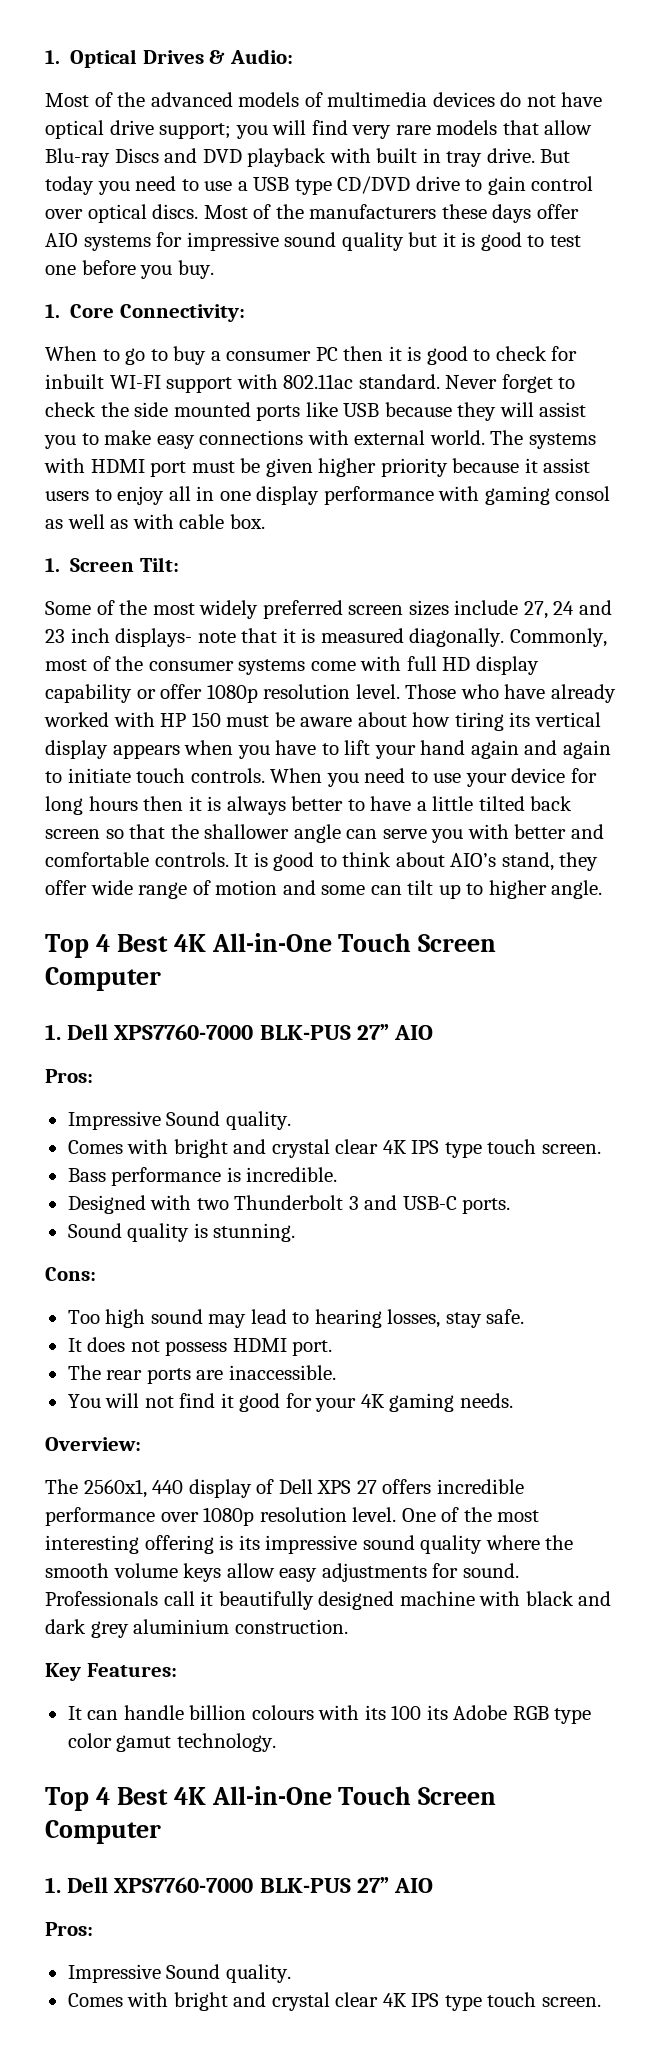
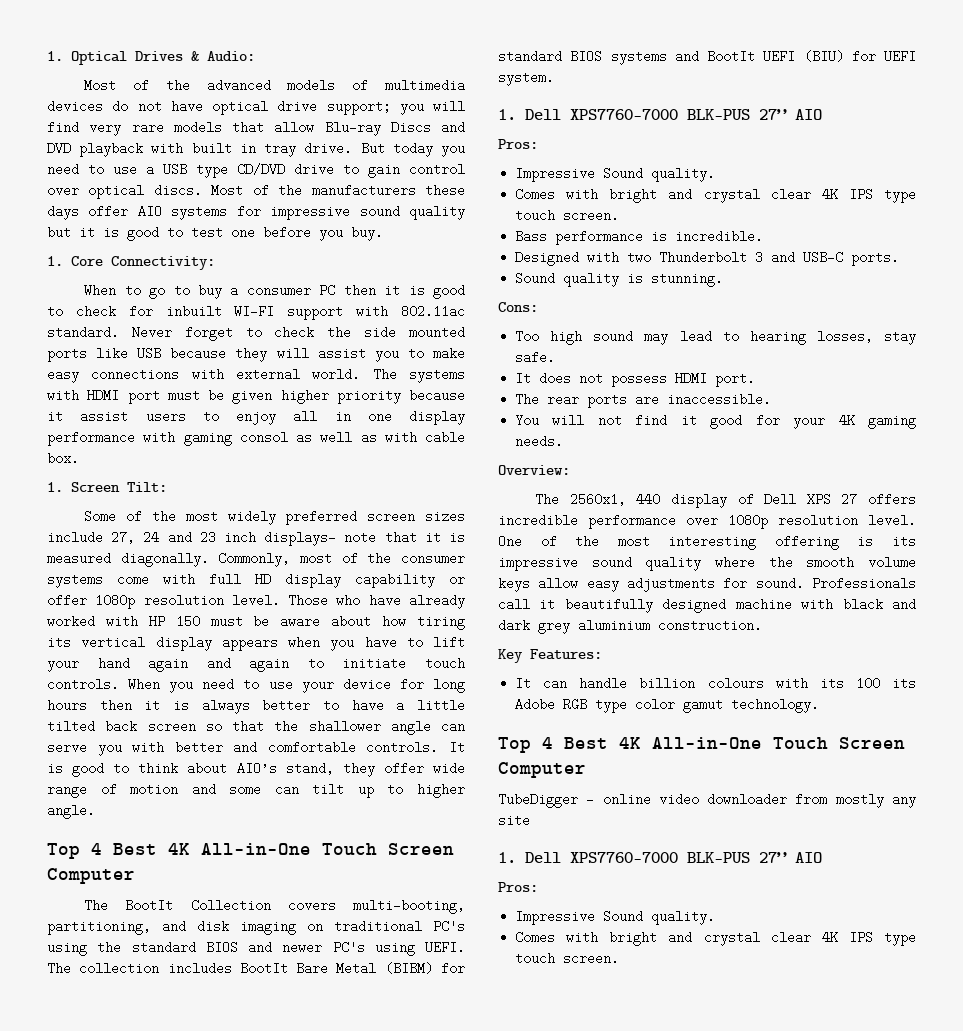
+ The BootIt Collection covers multi-booting, partitioning, and disk imaging on traditional PC's using the standard BIOS and newer PC's using UEFI. The collection includes BootIt Bare Metal (BIBM) for standard BIOS systems and BootIt UEFI (BIU) for UEFI system.
+ TubeDigger - online video downloader from mostly any site

